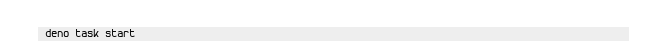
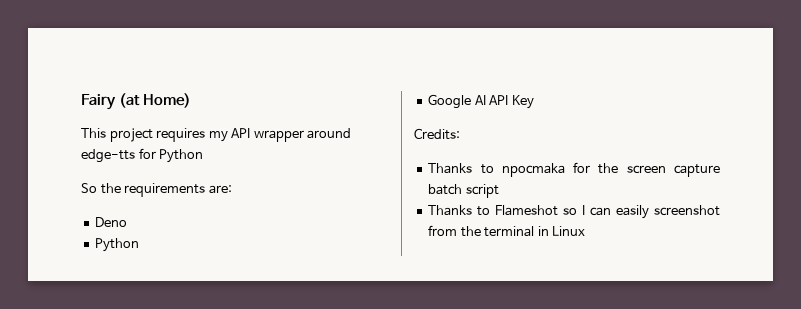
- deno task start
+ Fairy (at Home)
+ This project requires my API wrapper around edge-tts for Python
+ So the requirements are:
+ Deno
+ Python
+ Google AI API Key
+ Credits:
+ Thanks to npocmaka for the screen capture batch script
+ Thanks to Flameshot so I can easily screenshot from the terminal in Linux

